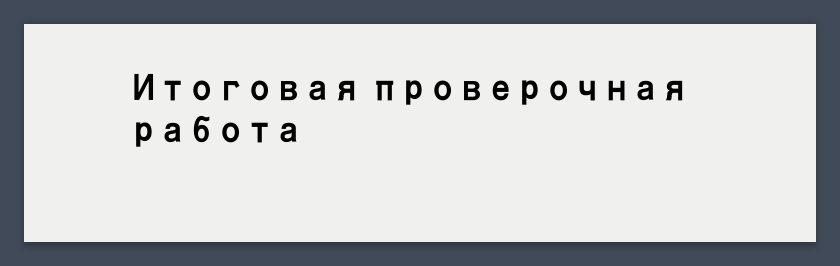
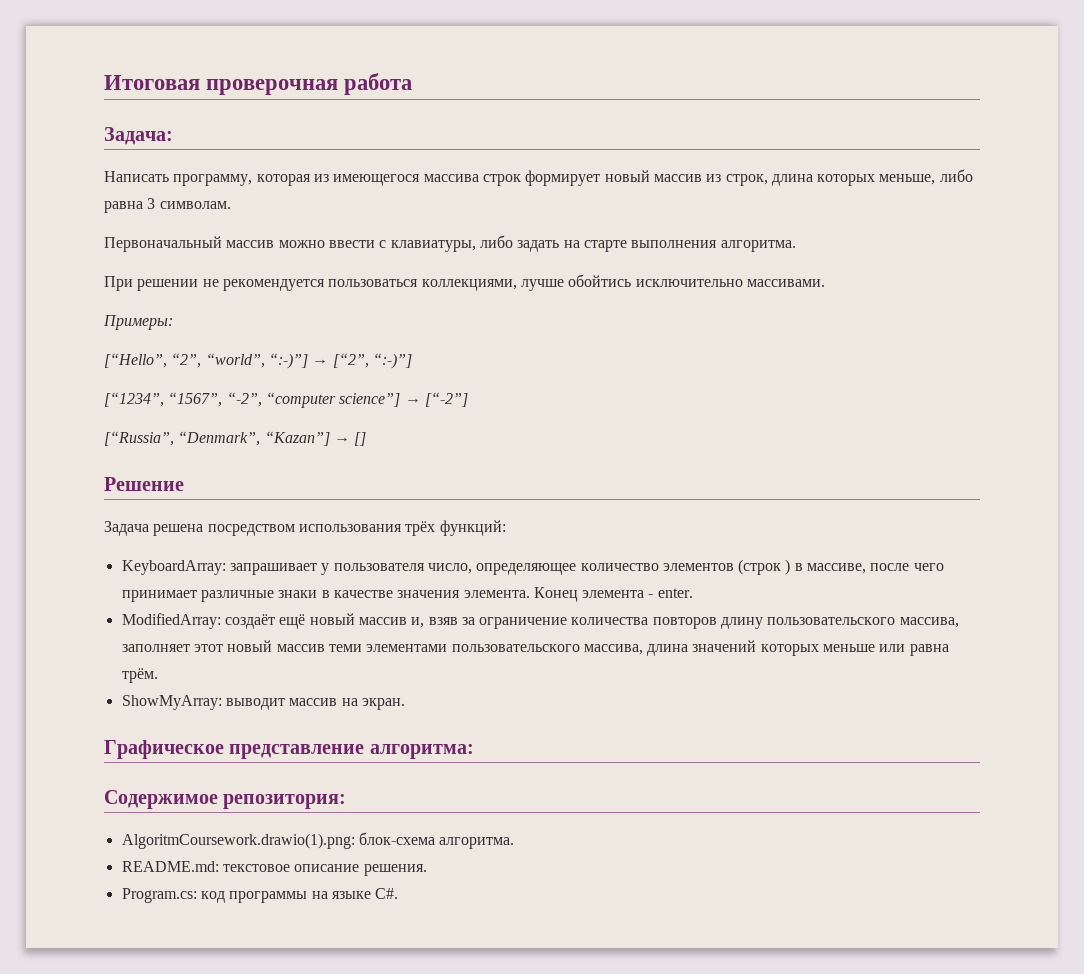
+ Задача:
+ Написать программу, которая из имеющегося массива строк формирует новый массив из строк, длина которых меньше, либо равна 3 символам.
+ Первоначальный массив можно ввести с клавиатуры, либо задать на старте выполнения алгоритма.
+ При решении не рекомендуется пользоваться коллекциями, лучше обойтись исключительно массивами.
+ Примеры:
+ [“Hello”, “2”, “world”, “:-)”] → [“2”, “:-)”]
+ [“1234”, “1567”, “-2”, “computer science”] → [“-2”]
+ [“Russia”, “Denmark”, “Kazan”] → []
+ Решение
+ Задача решена посредством использования трёх функций:
+ KeyboardArray: запрашивает у пользователя число, определяющее количество элементов (строк ) в массиве, после чего принимает различные знаки в качестве значения элемента. Конец элемента - enter.
+ ModifiedArray: создаёт ещё новый массив и, взяв за ограничение количества повторов длину пользовательского массива, заполняет этот новый массив теми элементами пользовательского массива, длина значений которых меньше или равна трём.
+ ShowMyArray: выводит массив на экран.
+ Графическое представление алгоритма:
+ Содержимое репозитория:
+ AlgoritmCoursework.drawio(1).png: блок-схема алгоритма.
+ README.md: текстовое описание решения.
+ Program.cs: код программы на языке C#.

